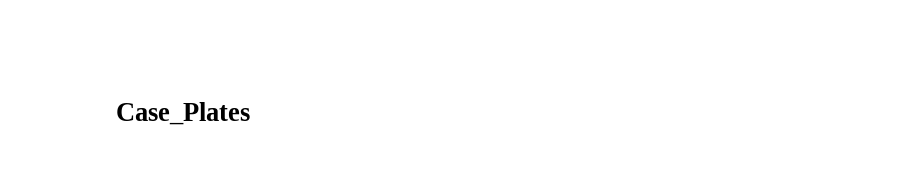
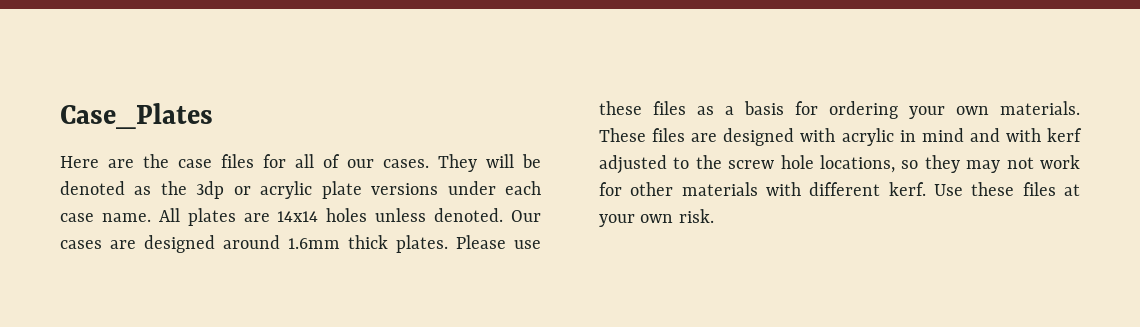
+ Here are the case files for all of our cases. They will be denoted as the 3dp or acrylic plate versions under each case name. All plates are 14x14 holes unless denoted. Our cases are designed around 1.6mm thick plates. Please use these files as a basis for ordering your own materials. These files are designed with acrylic in mind and with kerf adjusted to the screw hole locations, so they may not work for other materials with different kerf. Use these files at your own risk.

